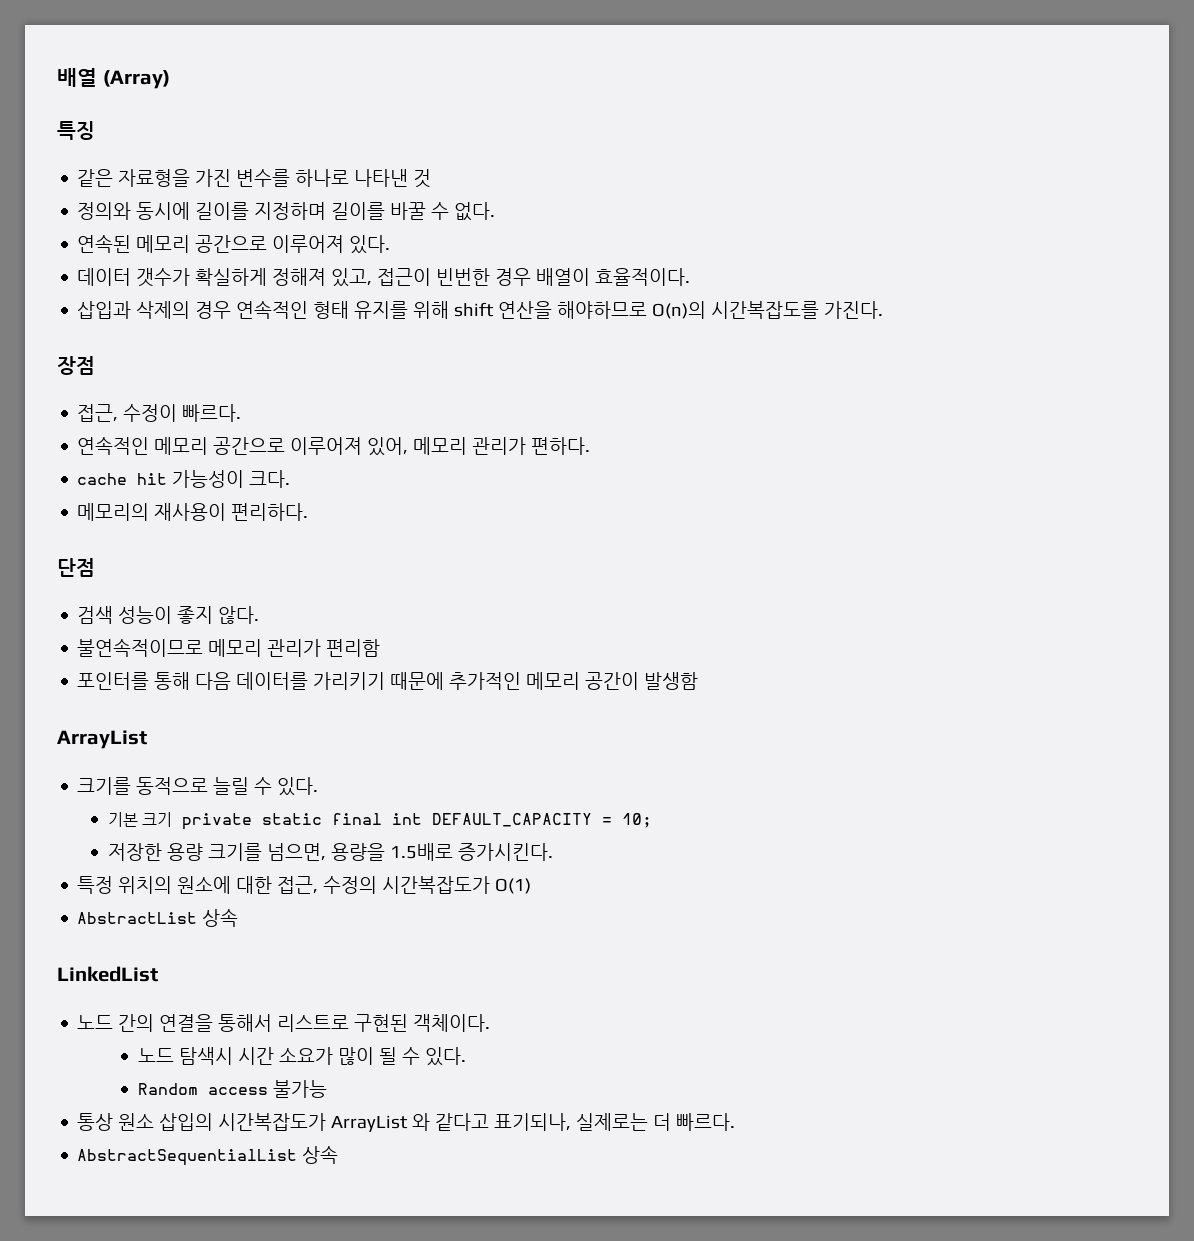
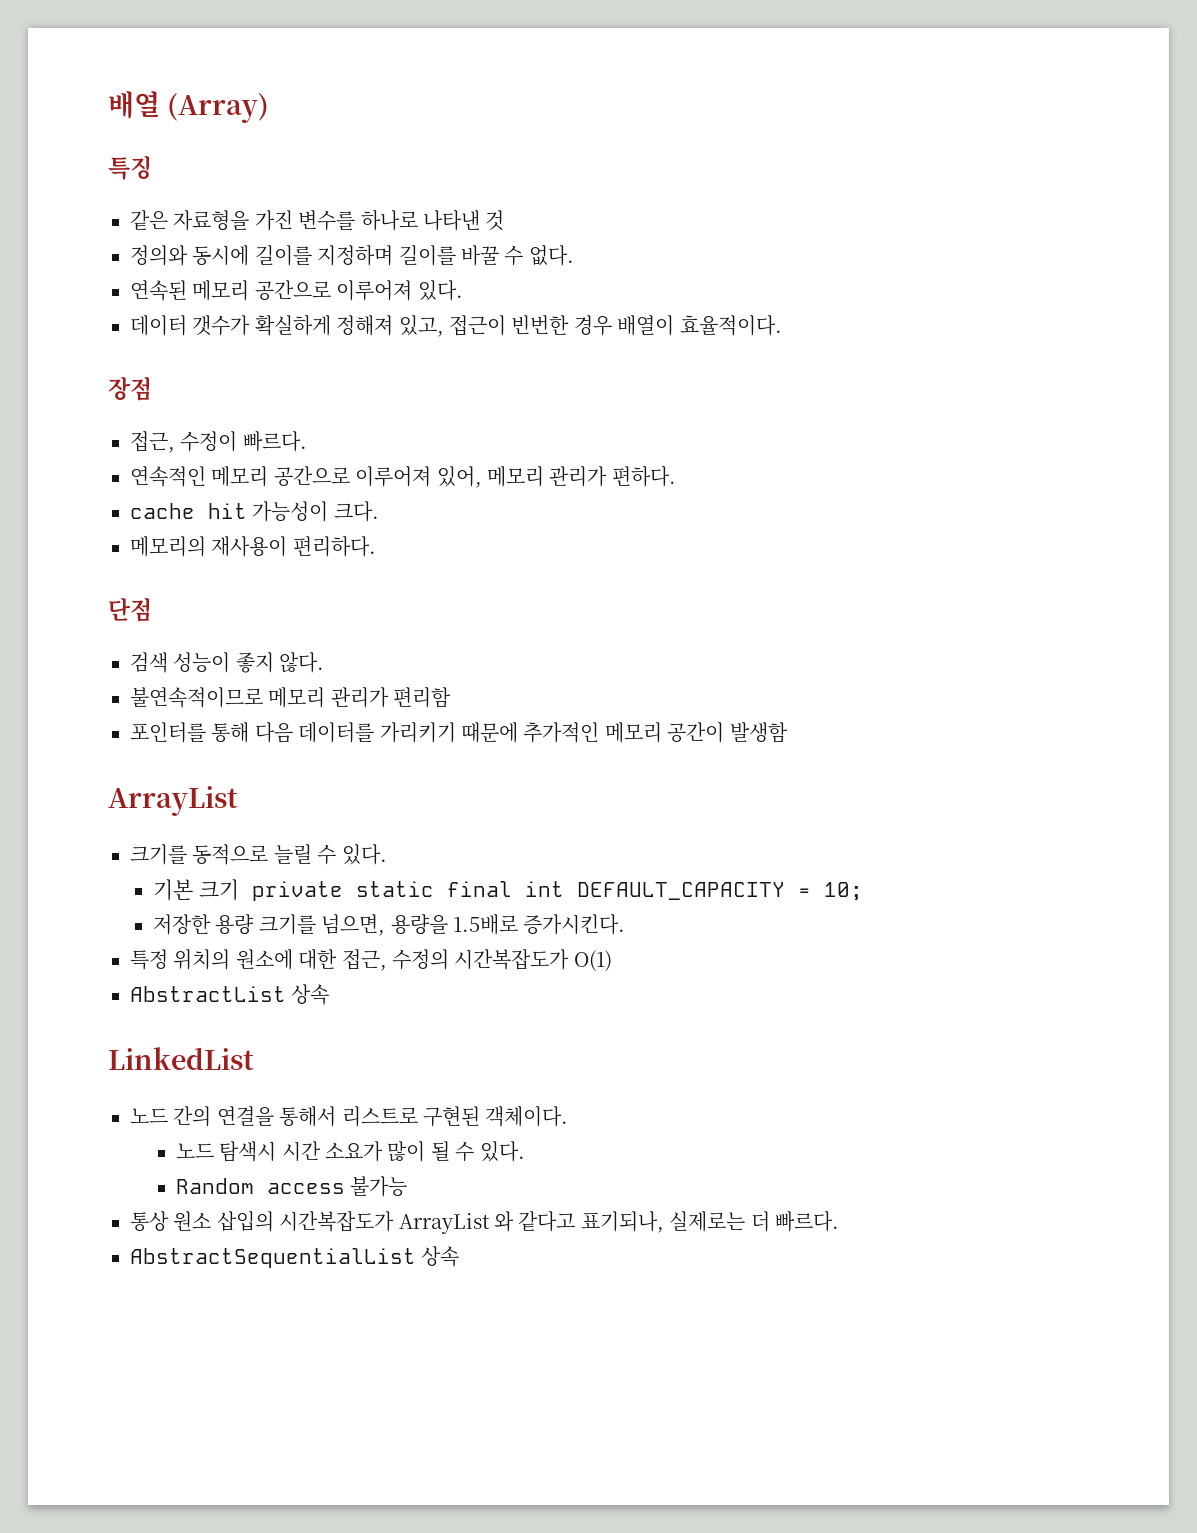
- 삽입과 삭제의 경우 연속적인 형태 유지를 위해 shift 연산을 해야하므로 O(n)의 시간복잡도를 가진다.

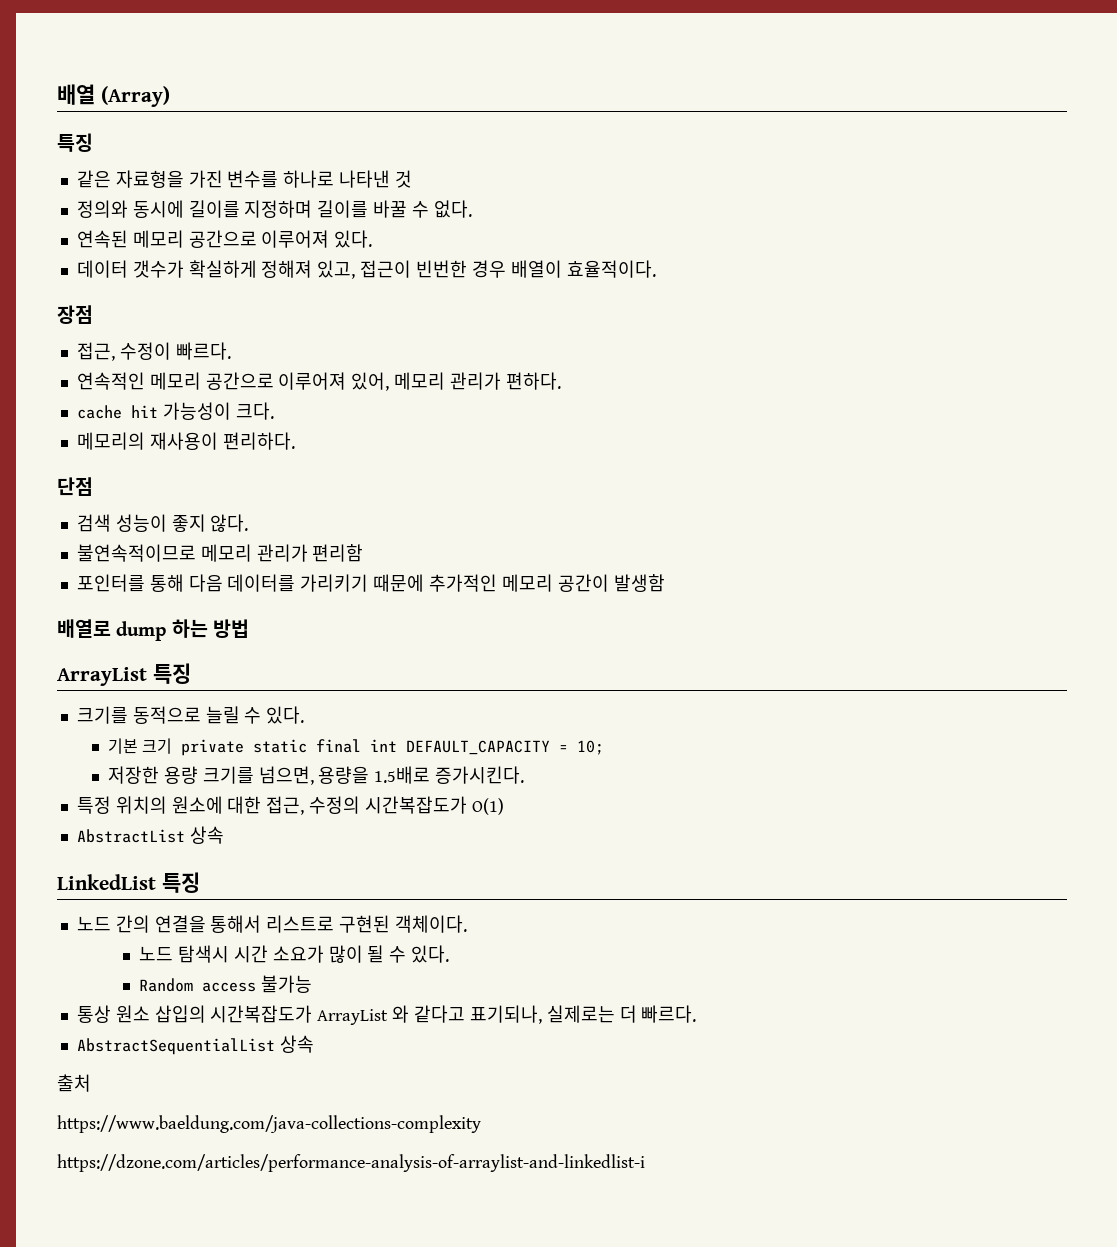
  포인터를 통해 다음 데이터를 가리키기 때문에 추가적인 메모리 공간이 발생함
- ArrayList
+ 배열로 dump 하는 방법
+ ArrayList 특징
- LinkedList
+ LinkedList 특징
+ 출처
+ https://www.baeldung.com/java-collections-complexity
+ https://dzone.com/articles/performance-analysis-of-arraylist-and-linkedlist-i

